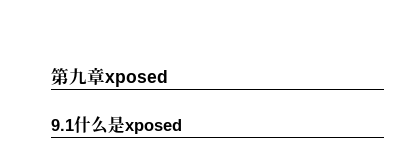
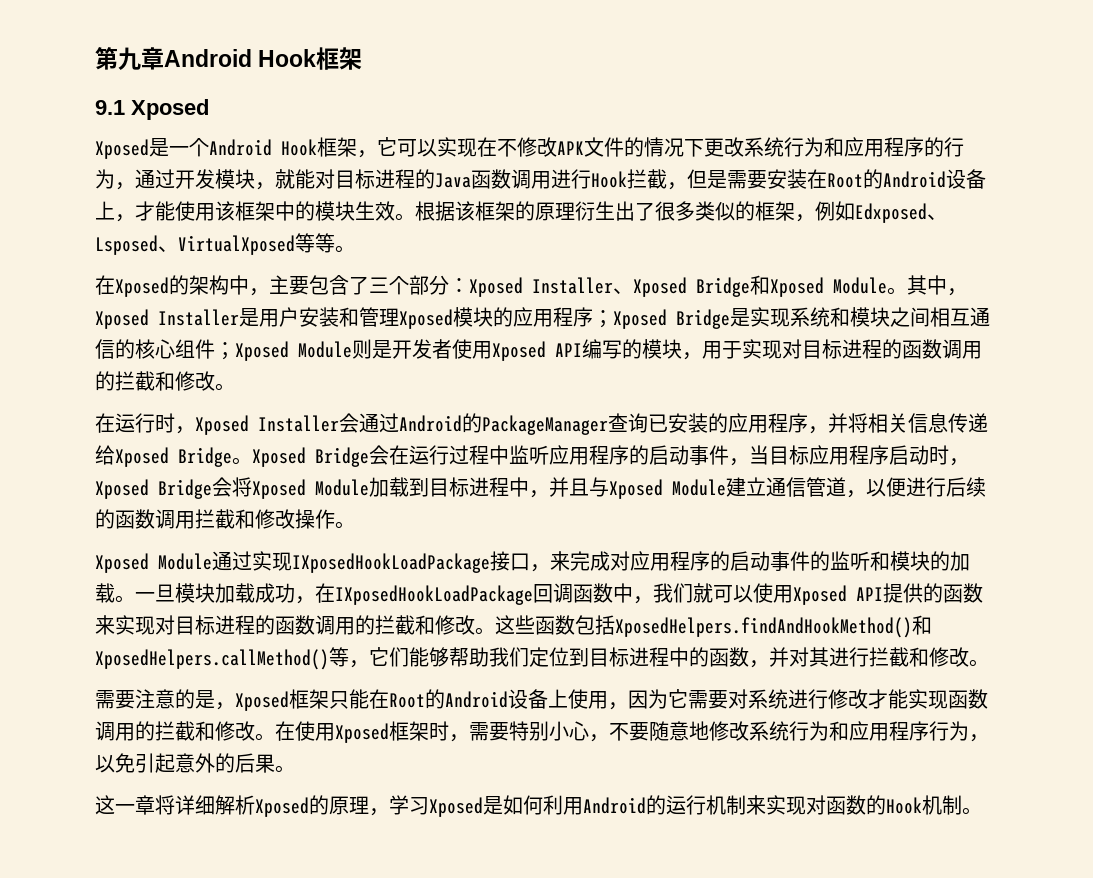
- 第九章xposed
- 9.1什么是xposed
+ 第九章Android Hook框架
+ 9.1 Xposed
+ Xposed是一个Android Hook框架，它可以实现在不修改APK文件的情况下更改系统行为和应用程序的行为，通过开发模块，就能对目标进程的Java函数调用进行Hook拦截，但是需要安装在Root的Android设备上，才能使用该框架中的模块生效。根据该框架的原理衍生出了很多类似的框架，例如Edxposed、Lsposed、VirtualXposed等等。
+ 在Xposed的架构中，主要包含了三个部分：Xposed Installer、Xposed Bridge和Xposed Module。其中，Xposed Installer是用户安装和管理Xposed模块的应用程序；Xposed Bridge是实现系统和模块之间相互通信的核心组件；Xposed Module则是开发者使用Xposed API编写的模块，用于实现对目标进程的函数调用的拦截和修改。
+ 在运行时，Xposed Installer会通过Android的PackageManager查询已安装的应用程序，并将相关信息传递给Xposed Bridge。Xposed Bridge会在运行过程中监听应用程序的启动事件，当目标应用程序启动时，Xposed Bridge会将Xposed Module加载到目标进程中，并且与Xposed Module建立通信管道，以便进行后续的函数调用拦截和修改操作。
+ Xposed Module通过实现IXposedHookLoadPackage接口，来完成对应用程序的启动事件的监听和模块的加载。一旦模块加载成功，在IXposedHookLoadPackage回调函数中，我们就可以使用Xposed API提供的函数来实现对目标进程的函数调用的拦截和修改。这些函数包括XposedHelpers.findAndHookMethod()和XposedHelpers.callMethod()等，它们能够帮助我们定位到目标进程中的函数，并对其进行拦截和修改。
+ 需要注意的是，Xposed框架只能在Root的Android设备上使用，因为它需要对系统进行修改才能实现函数调用的拦截和修改。在使用Xposed框架时，需要特别小心，不要随意地修改系统行为和应用程序行为，以免引起意外的后果。
+ 这一章将详细解析Xposed的原理，学习Xposed是如何利用Android的运行机制来实现对函数的Hook机制。

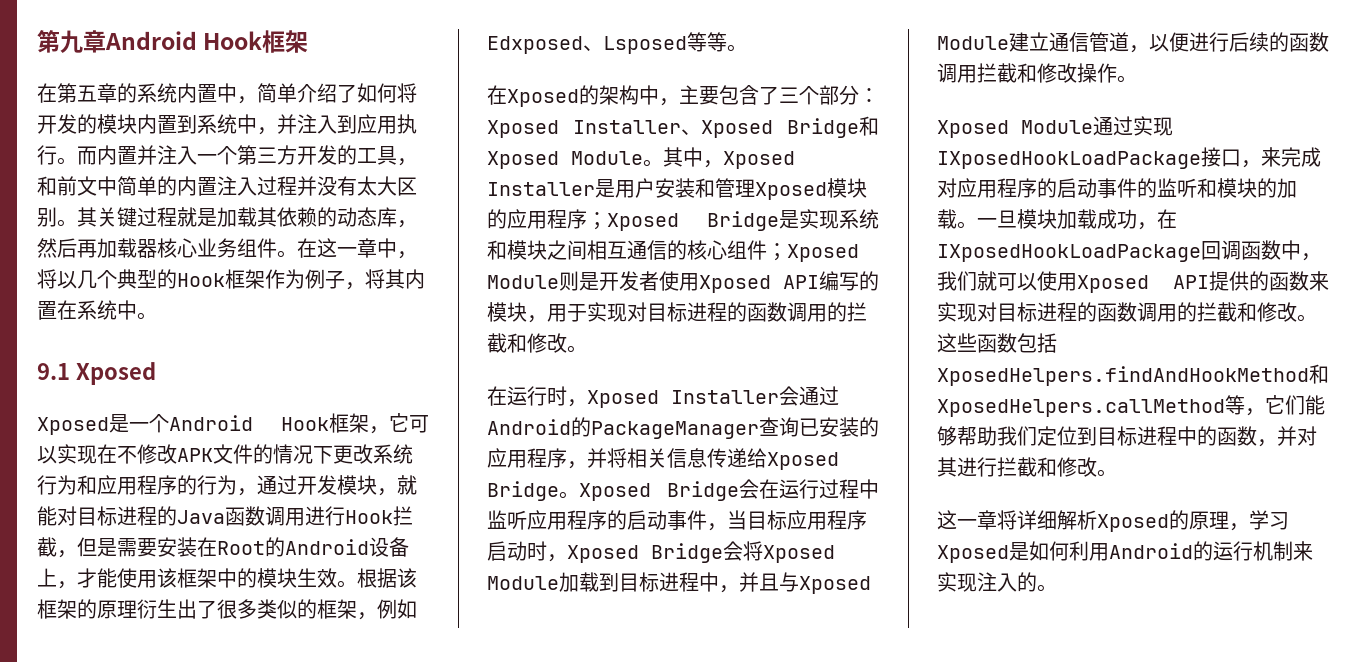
+ 在第五章的系统内置中，简单介绍了如何将开发的模块内置到系统中，并注入到应用执行。而内置并注入一个第三方开发的工具，和前文中简单的内置注入过程并没有太大区别。其关键过程就是加载其依赖的动态库，然后再加载器核心业务组件。在这一章中，将以几个典型的Hook框架作为例子，将其内置在系统中。
- 根据该框架的原理衍生出了很多类似的框架，例如Edxposed、Lsposed、VirtualXposed等等。
+ 根据该框架的原理衍生出了很多类似的框架，例如Edxposed、Lsposed等等。
- 这些函数包括XposedHelpers.findAndHookMethod()和XposedHelpers.callMethod()等，它们能够帮助我们定位到目标进程中的函数，并对其进行拦截和修改。
+ 这些函数包括XposedHelpers.findAndHookMethod和XposedHelpers.callMethod等，它们能够帮助我们定位到目标进程中的函数，并对其进行拦截和修改。
- 需要注意的是，Xposed框架只能在Root的Android设备上使用，因为它需要对系统进行修改才能实现函数调用的拦截和修改。在使用Xposed框架时，需要特别小心，不要随意地修改系统行为和应用程序行为，以免引起意外的后果。
- 这一章将详细解析Xposed的原理，学习Xposed是如何利用Android的运行机制来实现对函数的Hook机制。
+ 这一章将详细解析Xposed的原理，学习Xposed是如何利用Android的运行机制来实现注入的。

